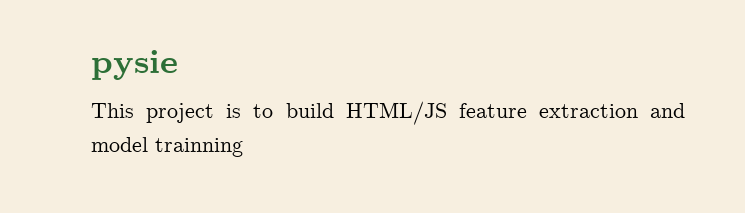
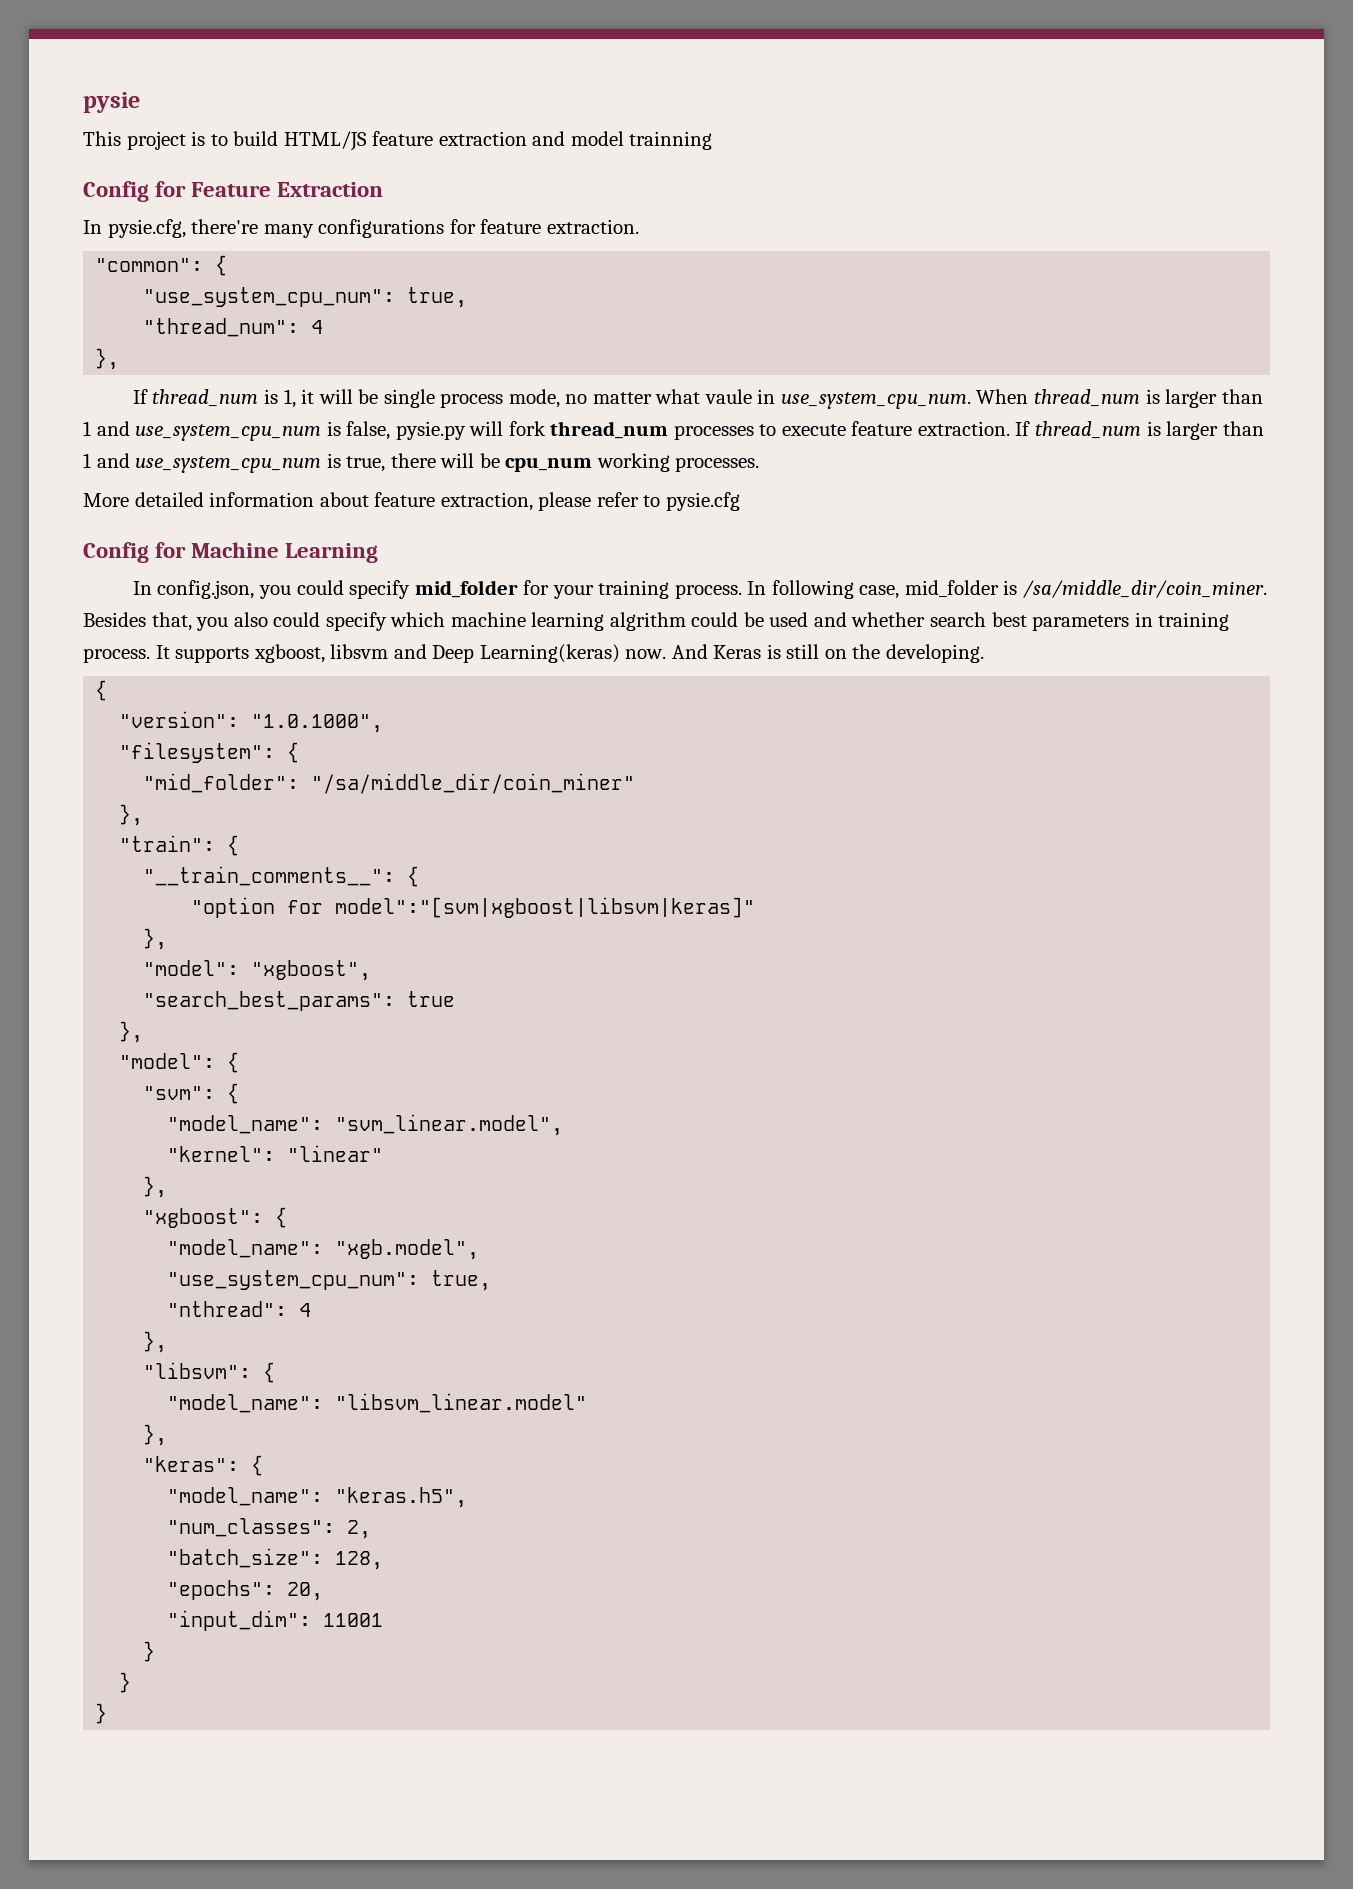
+ Config for Feature Extraction
+ In pysie.cfg, there're many configurations for feature extraction.
+ "common": {
+ "use_system_cpu_num": true,
+ "thread_num": 4
+ },
+ If thread_num is 1, it will be single process mode, no matter what vaule in use_system_cpu_num. When thread_num is larger than 1 and use_system_cpu_num is false, pysie.py will fork thread_num processes to execute feature extraction. If thread_num is larger than 1 and use_system_cpu_num is true, there will be cpu_num working processes.
+ More detailed information about feature extraction, please refer to pysie.cfg
+ Config for Machine Learning
+ In config.json, you could specify mid_folder for your training process. In following case, mid_folder is /sa/middle_dir/coin_miner. Besides that, you also could specify which machine learning algrithm could be used and whether search best parameters in training process. It supports xgboost, libsvm and Deep Learning(keras) now. And Keras is still on the developing.
+ {
+ "version": "1.0.1000",
+ "filesystem": {
+ "mid_folder": "/sa/middle_dir/coin_miner"
+ },
+ "train": {
+ "__train_comments__": {
+ "option for model":"[svm|xgboost|libsvm|keras]"
+ },
+ "model": "xgboost",
+ "search_best_params": true
+ },
+ "model": {
+ "svm": {
+ "model_name": "svm_linear.model",
+ "kernel": "linear"
+ },
+ "xgboost": {
+ "model_name": "xgb.model",
+ "use_system_cpu_num": true,
+ "nthread": 4
+ },
+ "libsvm": {
+ "model_name": "libsvm_linear.model"
+ },
+ "keras": {
+ "model_name": "keras.h5",
+ "num_classes": 2,
+ "batch_size": 128,
+ "epochs": 20,
+ "input_dim": 11001
+ }
+ }
+ }

